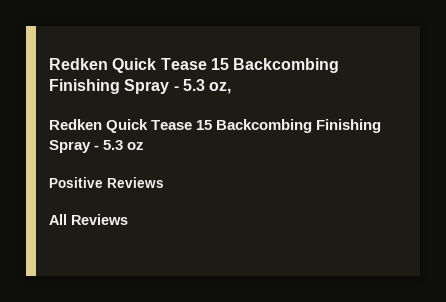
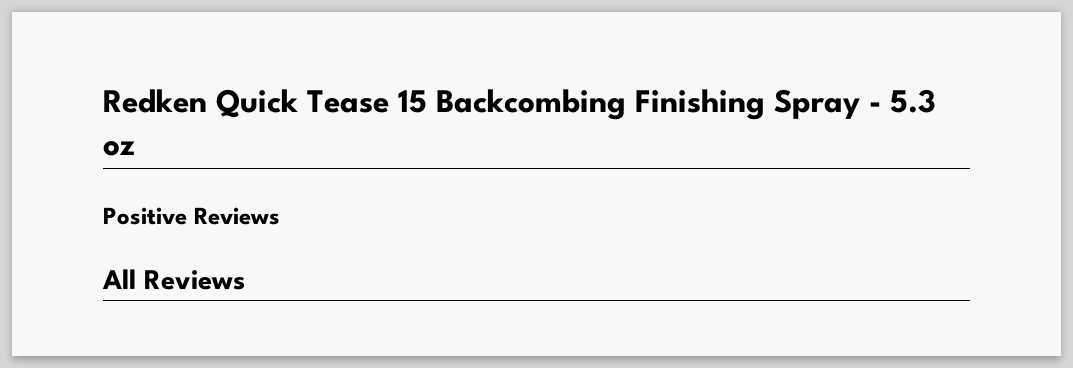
- Redken Quick Tease 15 Backcombing Finishing Spray - 5.3 oz,

